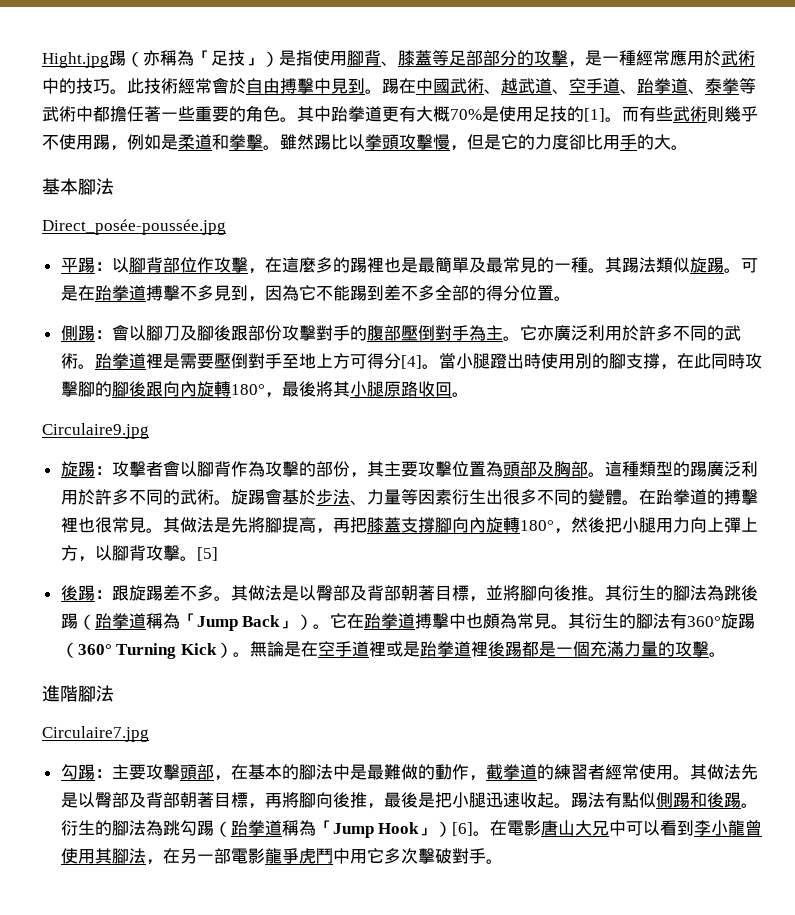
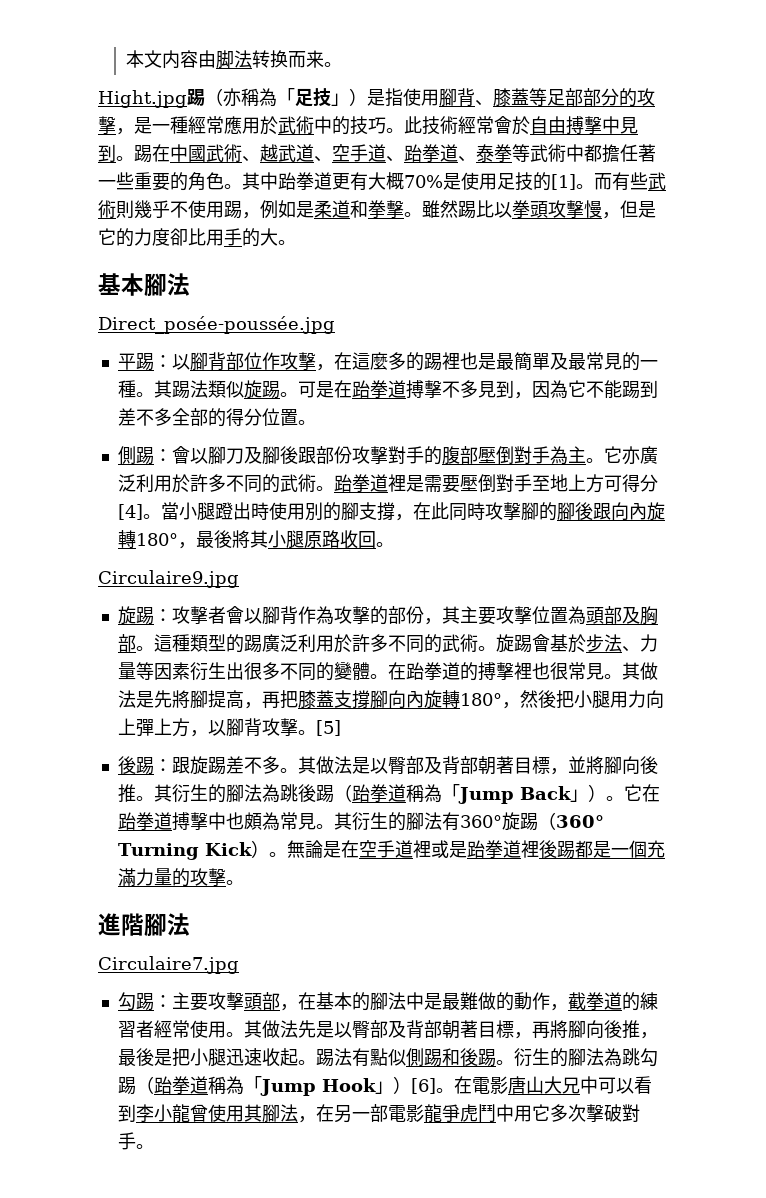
+ 本文内容由脚法转换而来。

